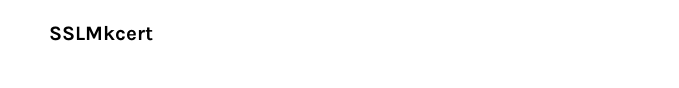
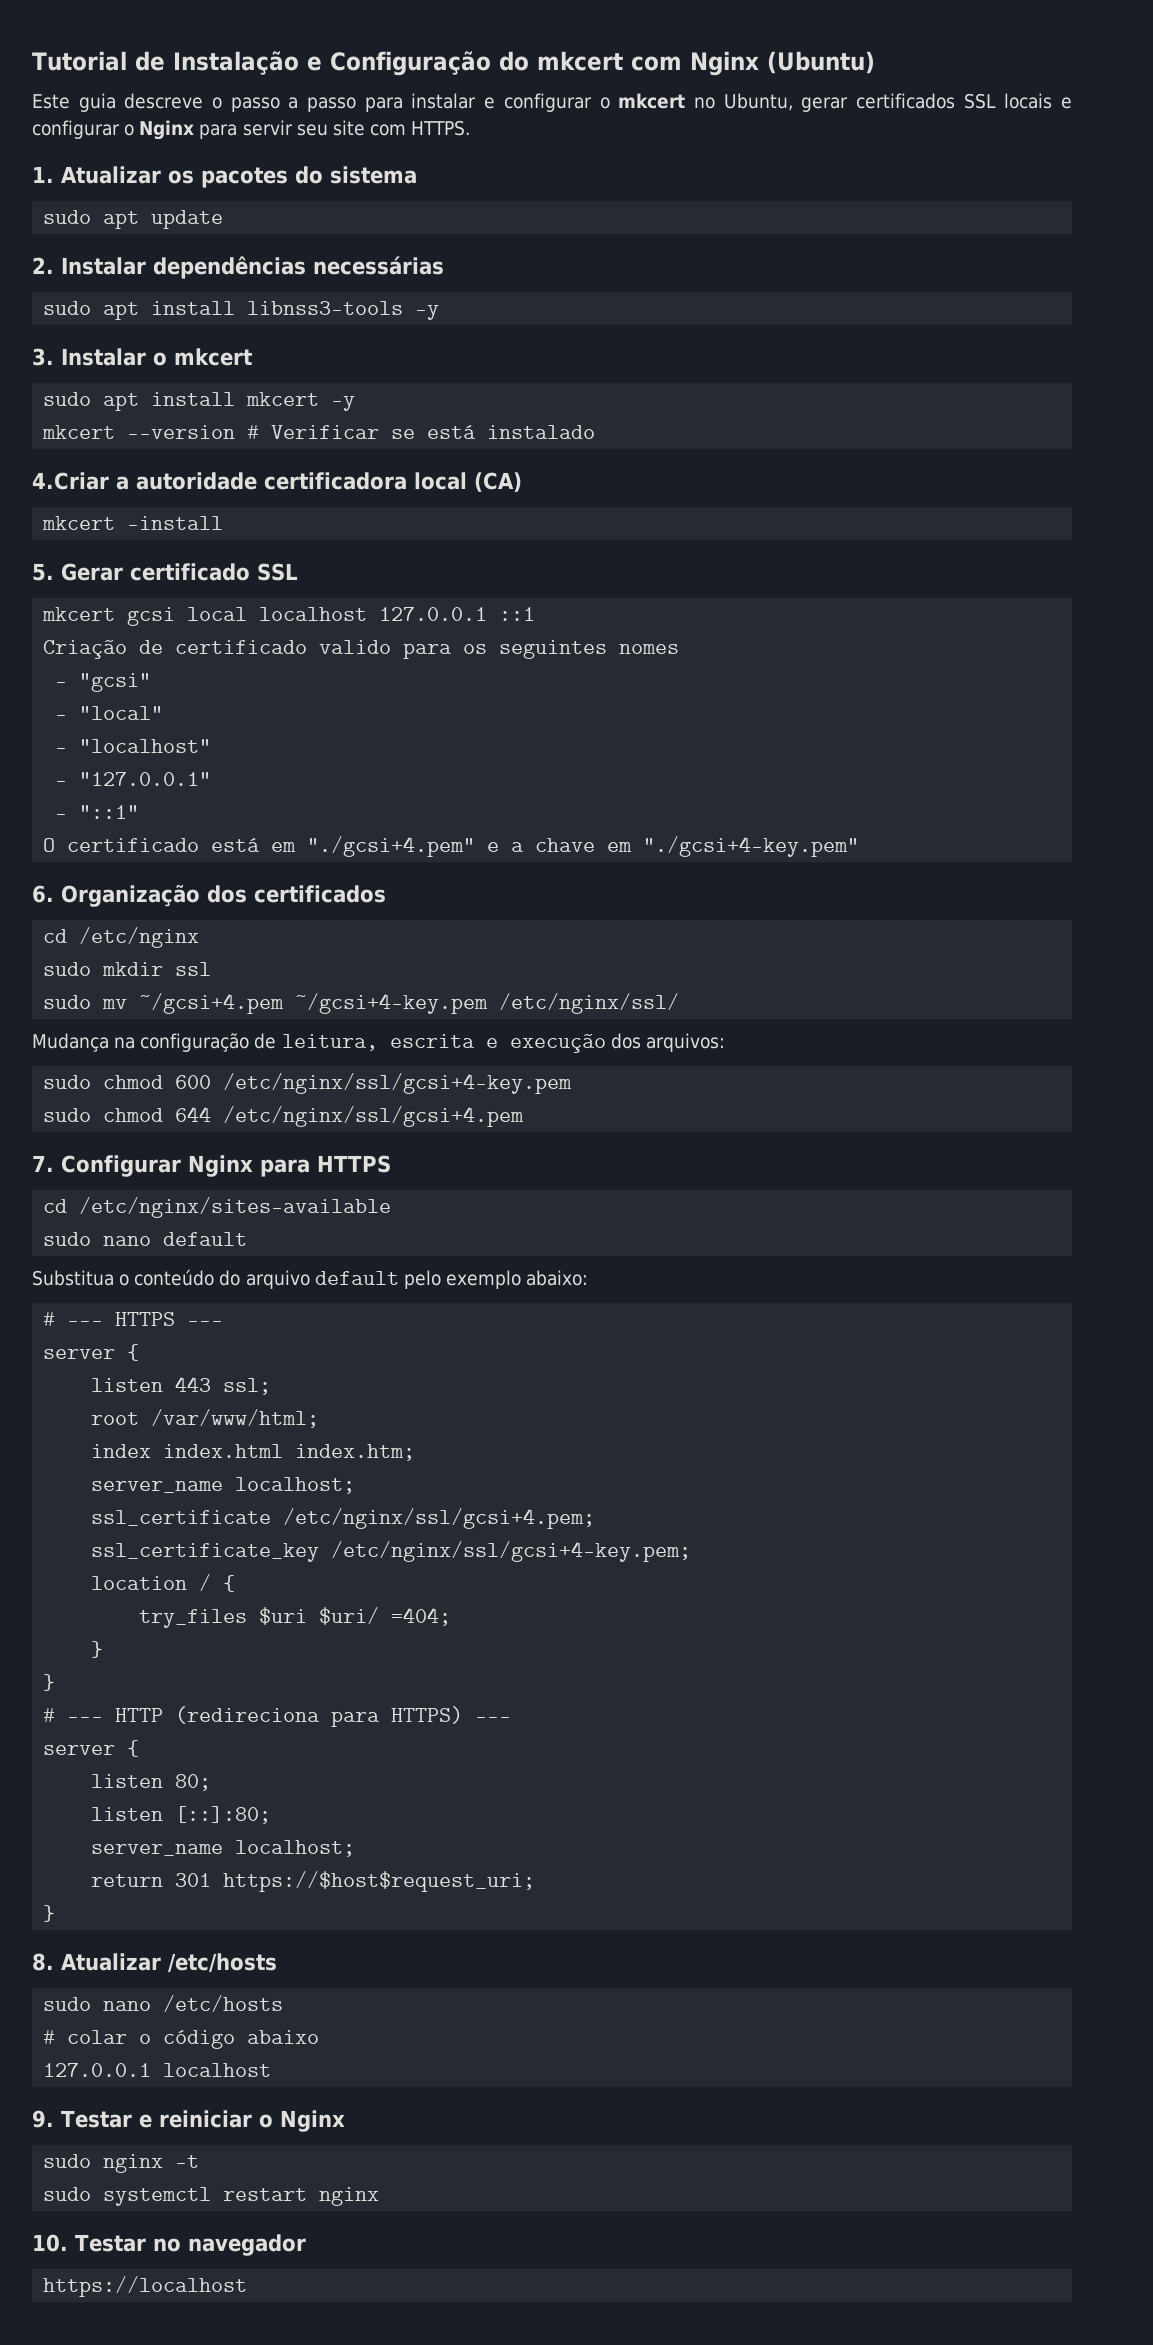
- SSLMkcert
+ Tutorial de Instalação e Configuração do mkcert com Nginx (Ubuntu)
+ Este guia descreve o passo a passo para instalar e configurar o mkcert no Ubuntu, gerar certificados SSL locais e configurar o Nginx para servir seu site com HTTPS.
+ 1. Atualizar os pacotes do sistema
+ sudo apt update
+ 2. Instalar dependências necessárias
+ sudo apt install libnss3-tools -y
+ 3. Instalar o mkcert
+ sudo apt install mkcert -y
+ mkcert --version # Verificar se está instalado
+ 4.Criar a autoridade certificadora local (CA)
+ mkcert -install
+ 5. Gerar certificado SSL
+ mkcert gcsi local localhost 127.0.0.1 ::1
+ Criação de certificado valido para os seguintes nomes
+ - "gcsi"
+ - "local"
+ - "localhost"
+ - "127.0.0.1"
+ - "::1"
+ O certificado está em "./gcsi+4.pem" e a chave em "./gcsi+4-key.pem"
+ 6. Organização dos certificados
+ cd /etc/nginx
+ sudo mkdir ssl
+ sudo mv ~/gcsi+4.pem ~/gcsi+4-key.pem /etc/nginx/ssl/
+ Mudança na configuração de leitura, escrita e execução dos arquivos:
+ sudo chmod 600 /etc/nginx/ssl/gcsi+4-key.pem
+ sudo chmod 644 /etc/nginx/ssl/gcsi+4.pem
+ 7. Configurar Nginx para HTTPS
+ cd /etc/nginx/sites-available
+ sudo nano default
+ Substitua o conteúdo do arquivo default pelo exemplo abaixo:
+ # --- HTTPS ---
+ server {
+ listen 443 ssl;
+ root /var/www/html;
+ index index.html index.htm;
+ server_name localhost;
+ ssl_certificate /etc/nginx/ssl/gcsi+4.pem;
+ ssl_certificate_key /etc/nginx/ssl/gcsi+4-key.pem;
+ location / {
+ try_files $uri $uri/ =404;
+ }
+ }
+ # --- HTTP (redireciona para HTTPS) ---
+ server {
+ listen 80;
+ listen [::]:80;
+ server_name localhost;
+ return 301 https://$host$request_uri;
+ }
+ 8. Atualizar /etc/hosts
+ sudo nano /etc/hosts
+ # colar o código abaixo
+ 127.0.0.1 localhost
+ 9. Testar e reiniciar o Nginx
+ sudo nginx -t
+ sudo systemctl restart nginx
+ 10. Testar no navegador
+ https://localhost

